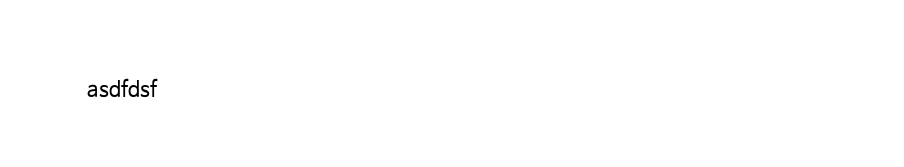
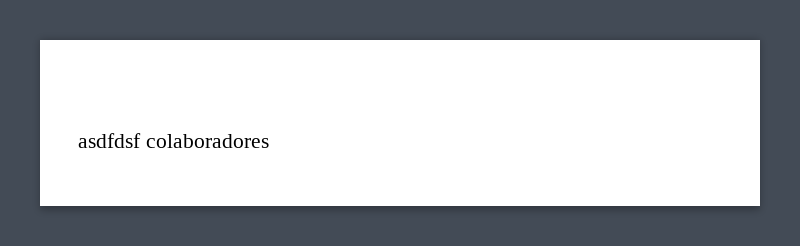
- asdfdsf
+ asdfdsf colaboradores

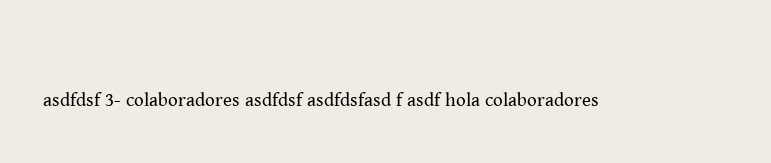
- asdfdsf colaboradores
+ asdfdsf 3- colaboradores asdfdsf asdfdsfasd f asdf hola colaboradores

